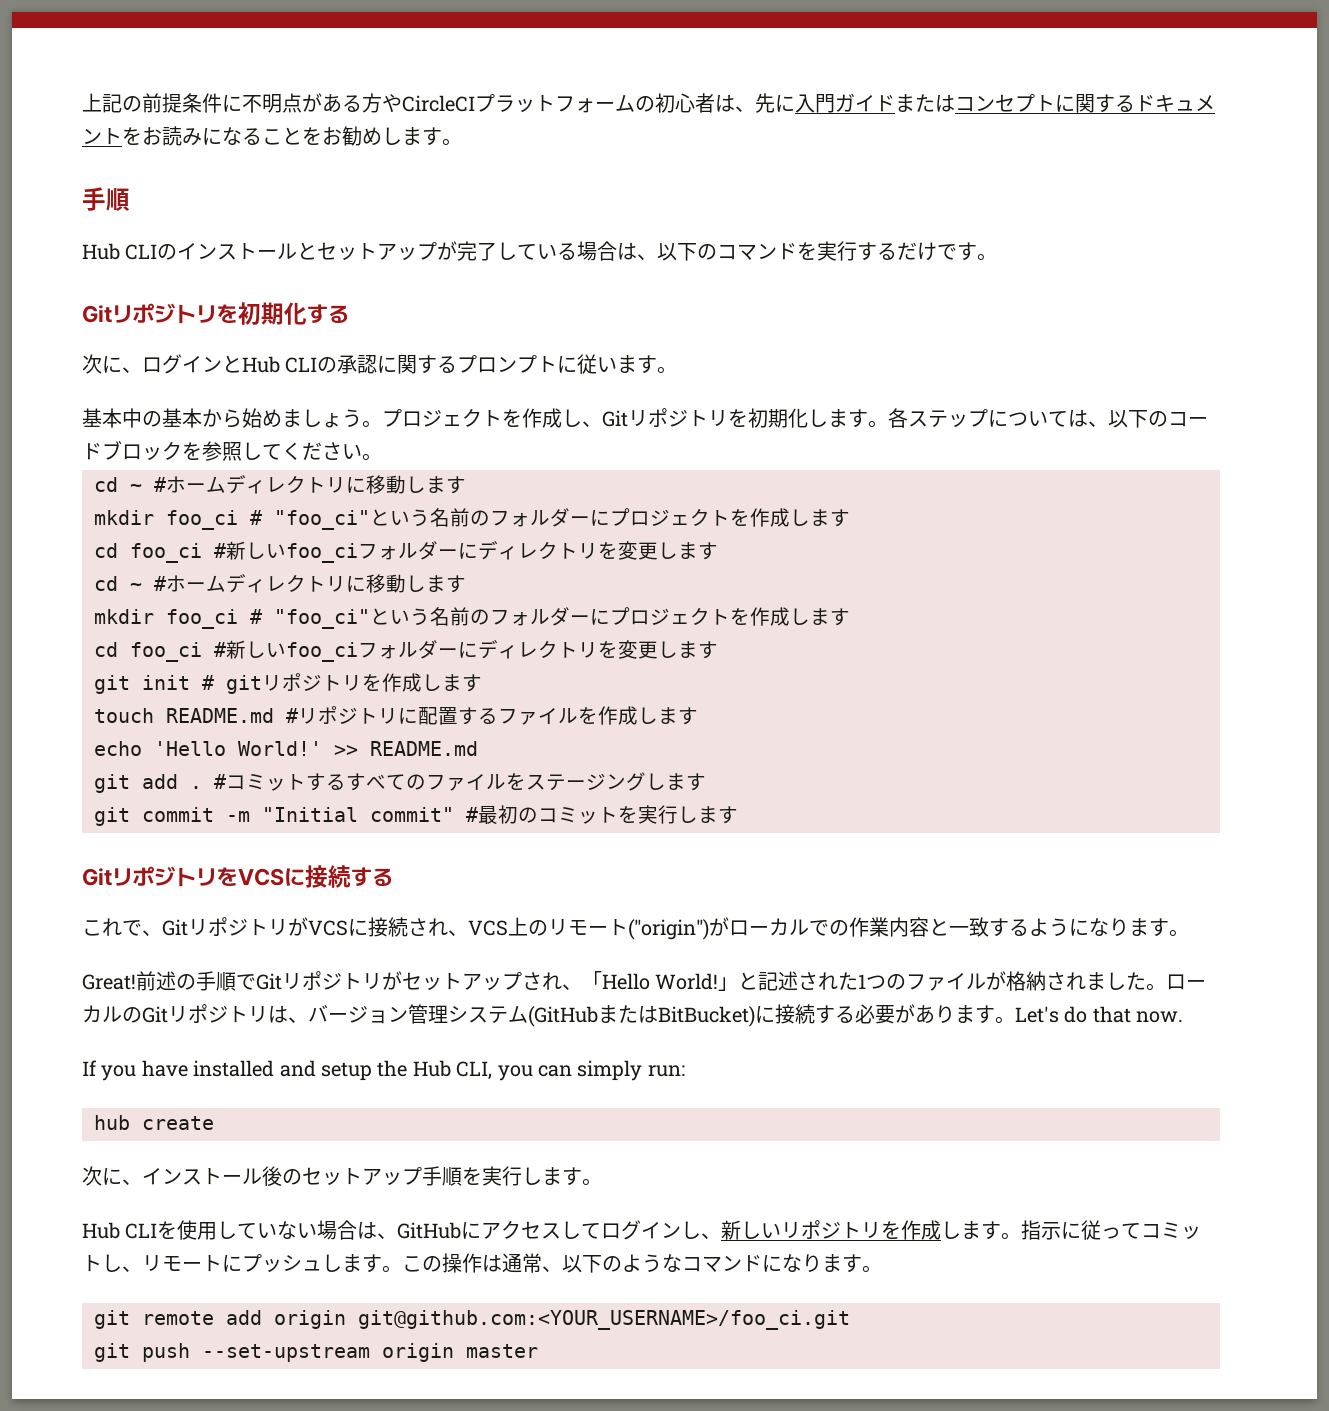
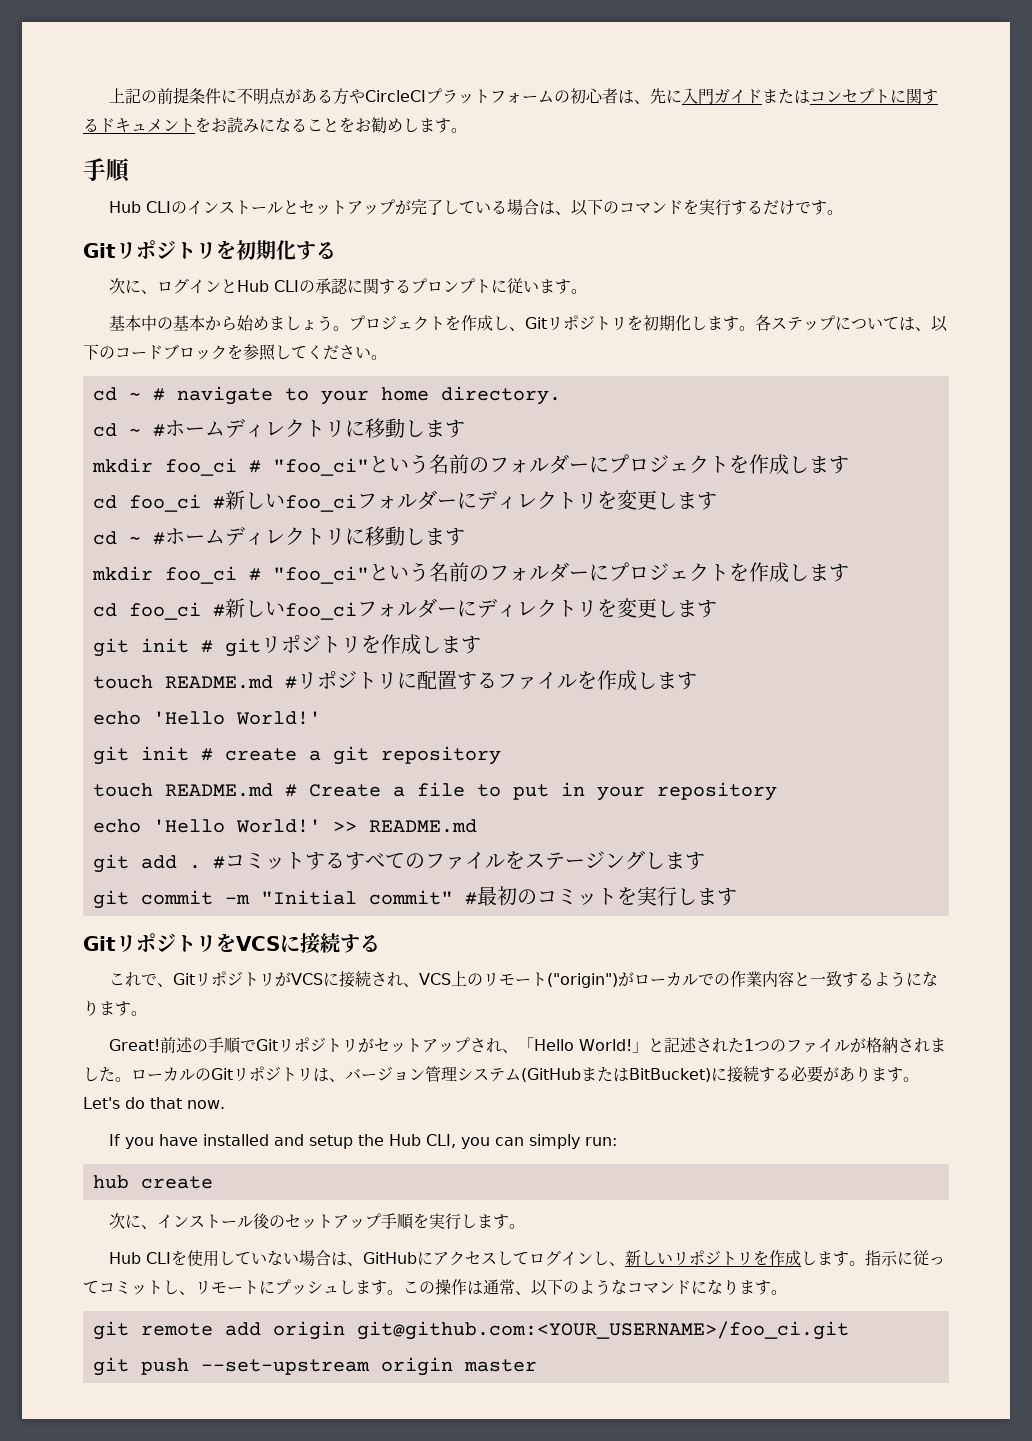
+ cd ~ # navigate to your home directory.
  touch README.md #リポジトリに配置するファイルを作成します
+ echo 'Hello World!'
+ git init # create a git repository
+ touch README.md # Create a file to put in your repository

